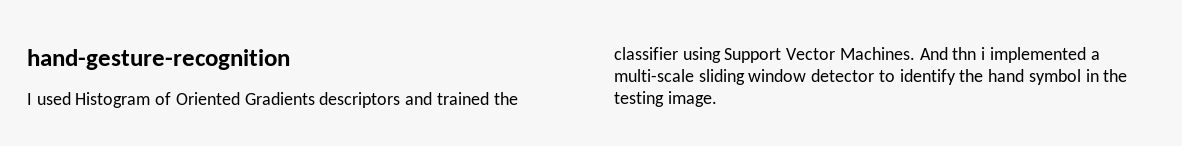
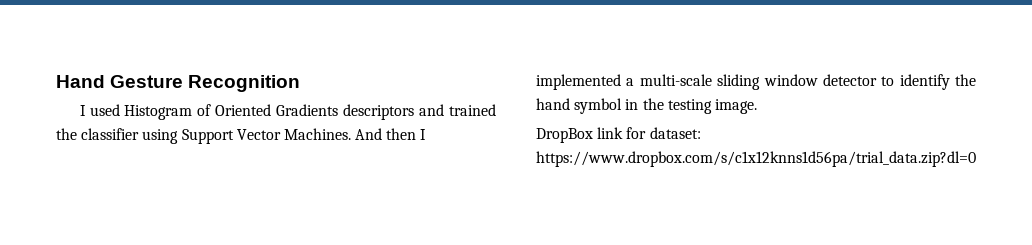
- hand-gesture-recognition
+ Hand Gesture Recognition
- And thn i implemented a multi-scale sliding window detector to identify the hand symbol in the testing image.
+ And then I implemented a multi-scale sliding window detector to identify the hand symbol in the testing image.
+ DropBox link for dataset: https://www.dropbox.com/s/c1x12knns1d56pa/trial_data.zip?dl=0

